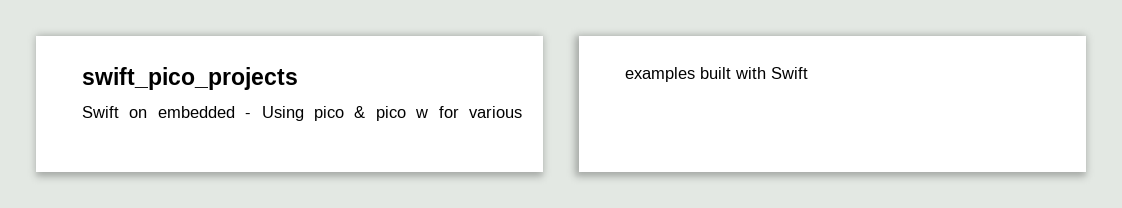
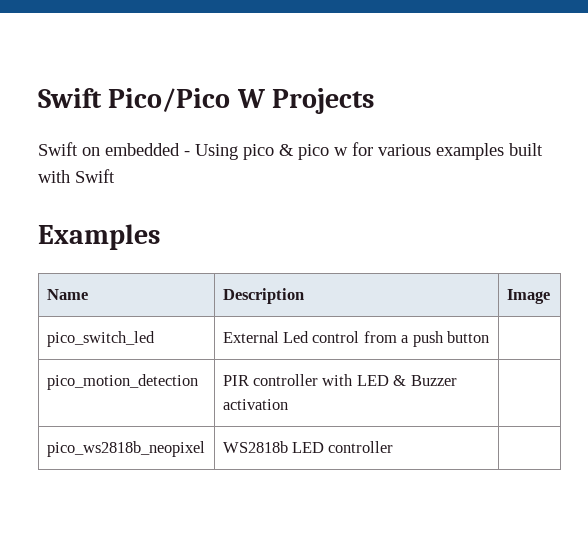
- swift_pico_projects
+ Swift Pico/Pico W Projects
+ Examples
+ Name | Description | Image
+ pico_switch_led | External Led control from a push button |
+ pico_motion_detection | PIR controller with LED & Buzzer activation |
+ pico_ws2818b_neopixel | WS2818b LED controller |

